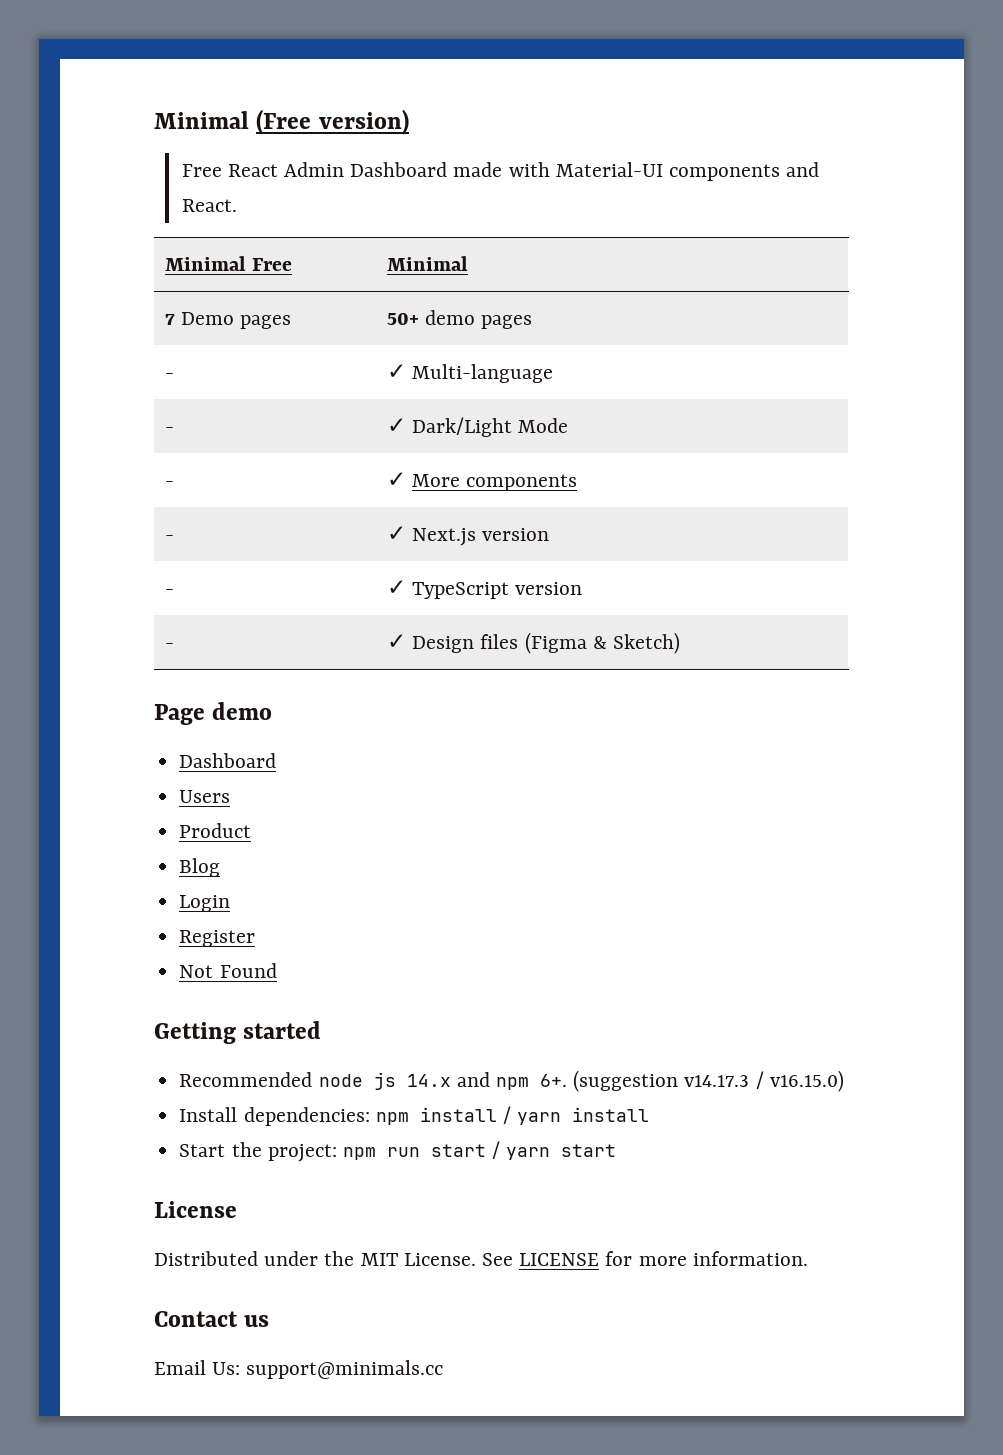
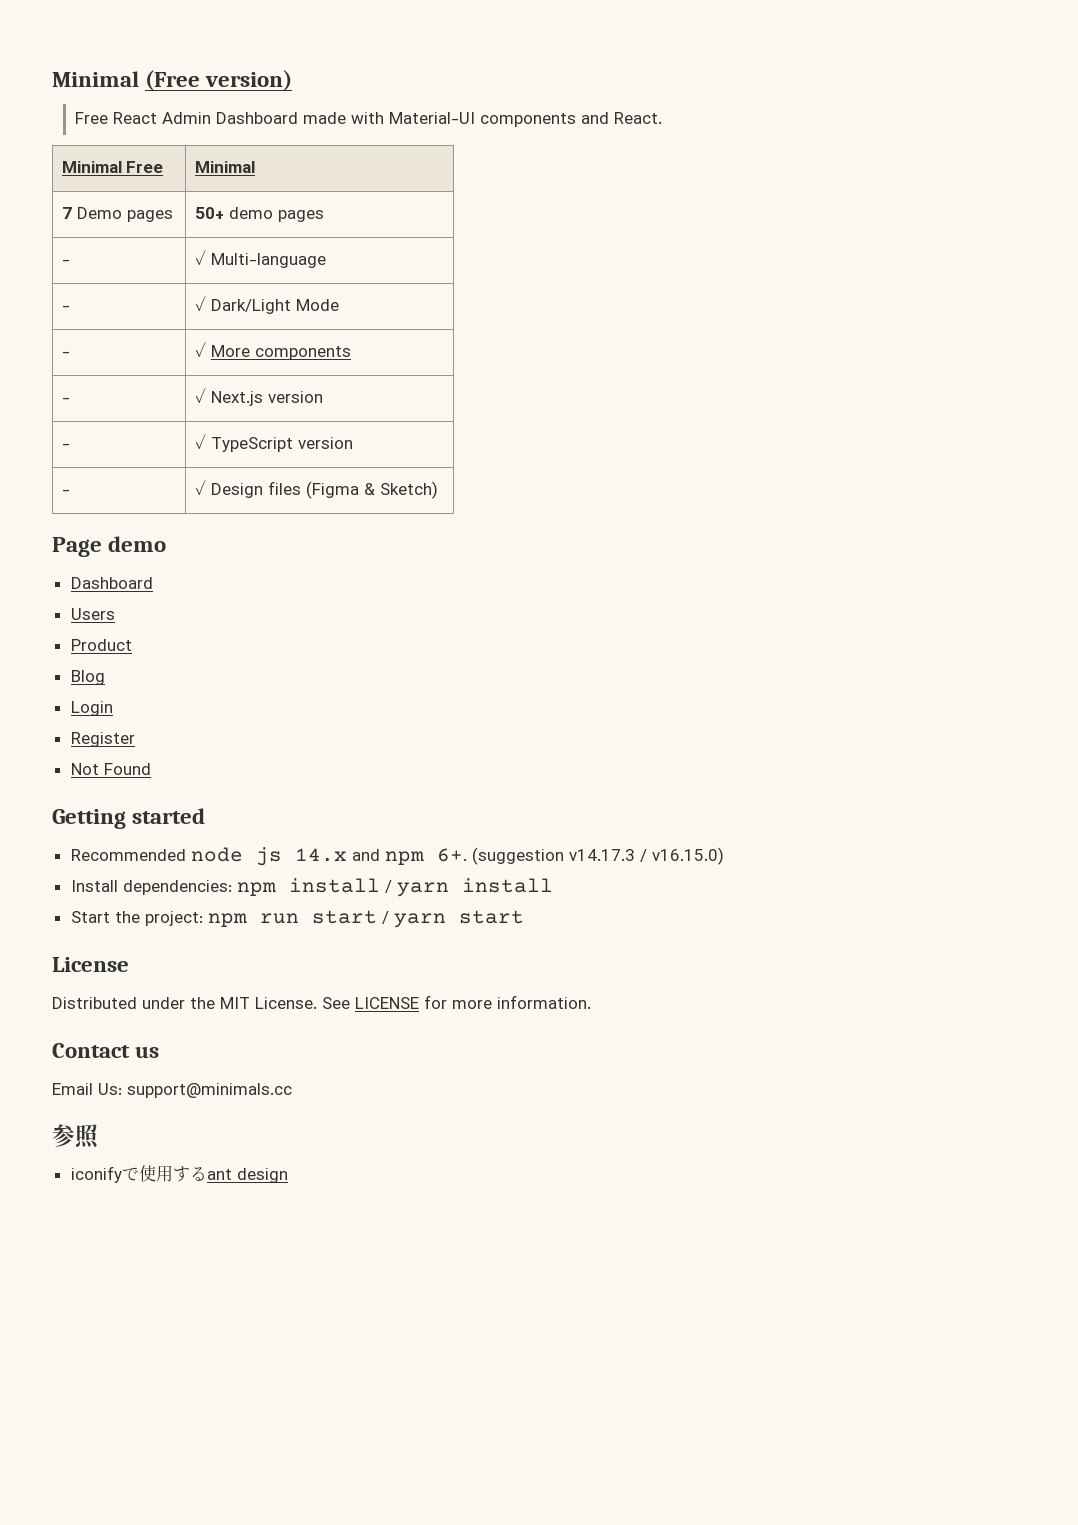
+ 参照
+ iconifyで使用するant design

